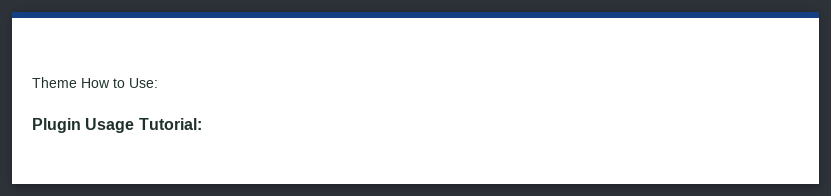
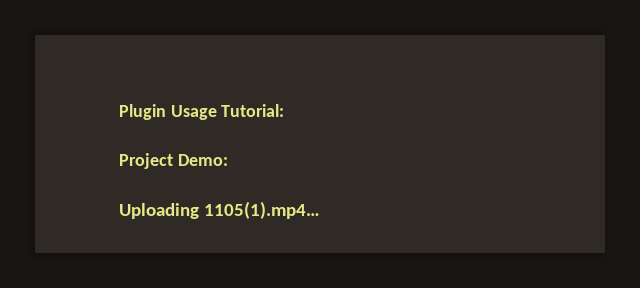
- Theme How to Use:
+ Project Demo:
+ Uploading 1105(1).mp4…

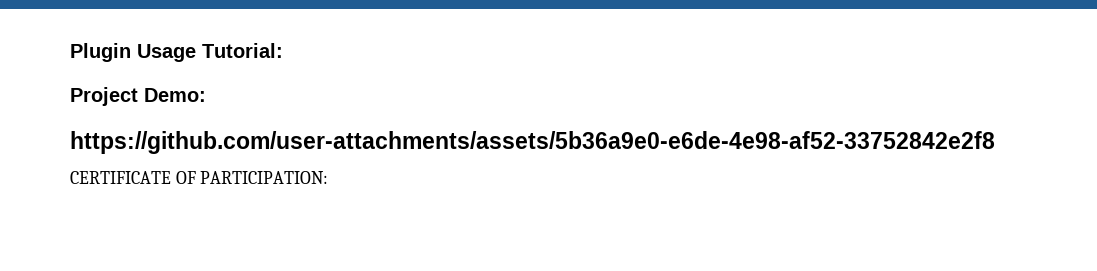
- Uploading 1105(1).mp4…
+ https://github.com/user-attachments/assets/5b36a9e0-e6de-4e98-af52-33752842e2f8
+ CERTIFICATE OF PARTICIPATION:

